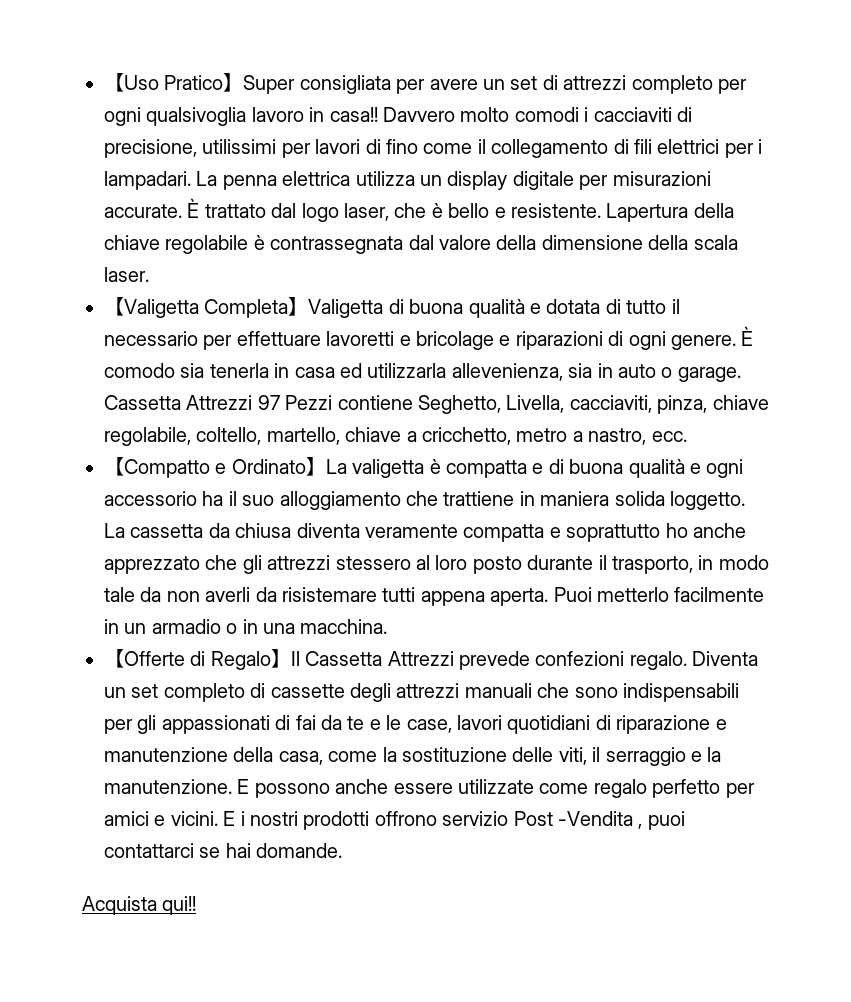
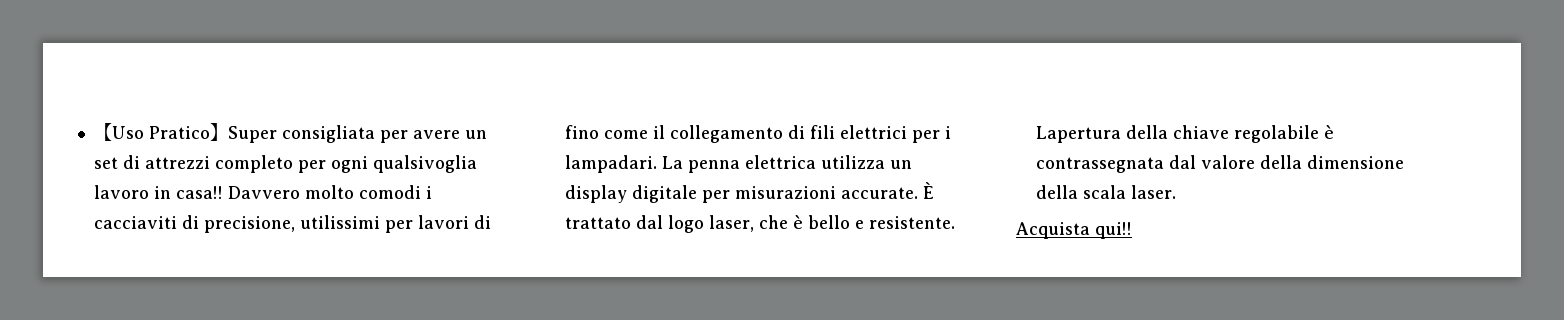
- 【Valigetta Completa】Valigetta di buona qualità e dotata di tutto il necessario per effettuare lavoretti e bricolage e riparazioni di ogni genere. È comodo sia tenerla in casa ed utilizzarla allevenienza, sia in auto o garage. Cassetta Attrezzi 97 Pezzi contiene Seghetto, Livella, cacciaviti, pinza, chiave regolabile, coltello, martello, chiave a cricchetto, metro a nastro, ecc.
- 【Compatto e Ordinato】La valigetta è compatta e di buona qualità e ogni accessorio ha il suo alloggiamento che trattiene in maniera solida loggetto. La cassetta da chiusa diventa veramente compatta e soprattutto ho anche apprezzato che gli attrezzi stessero al loro posto durante il trasporto, in modo tale da non averli da risistemare tutti appena aperta. Puoi metterlo facilmente in un armadio o in una macchina.
- 【Offerte di Regalo】Il Cassetta Attrezzi prevede confezioni regalo. Diventa un set completo di cassette degli attrezzi manuali che sono indispensabili per gli appassionati di fai da te e le case, lavori quotidiani di riparazione e manutenzione della casa, come la sostituzione delle viti, il serraggio e la manutenzione. E possono anche essere utilizzate come regalo perfetto per amici e vicini. E i nostri prodotti offrono servizio Post -Vendita , puoi contattarci se hai domande.

